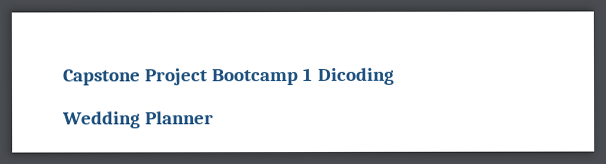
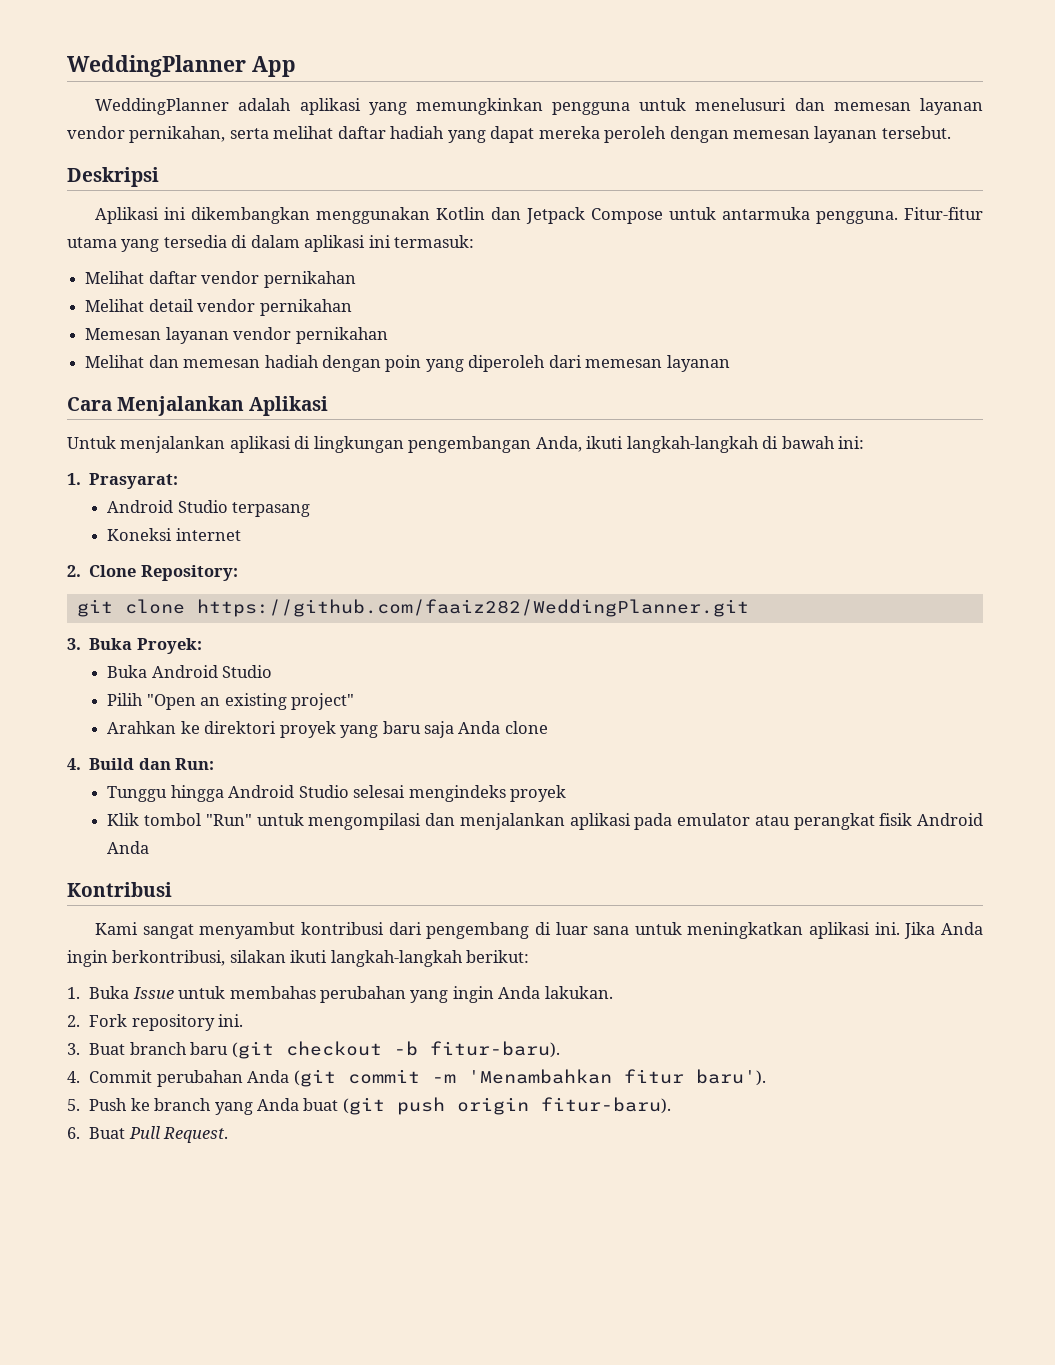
- Capstone Project Bootcamp 1 Dicoding
- Wedding Planner
+ WeddingPlanner App
+ WeddingPlanner adalah aplikasi yang memungkinkan pengguna untuk menelusuri dan memesan layanan vendor pernikahan, serta melihat daftar hadiah yang dapat mereka peroleh dengan memesan layanan tersebut.
+ Deskripsi
+ Aplikasi ini dikembangkan menggunakan Kotlin dan Jetpack Compose untuk antarmuka pengguna. Fitur-fitur utama yang tersedia di dalam aplikasi ini termasuk:
+ Melihat daftar vendor pernikahan
+ Melihat detail vendor pernikahan
+ Memesan layanan vendor pernikahan
+ Melihat dan memesan hadiah dengan poin yang diperoleh dari memesan layanan
+ Cara Menjalankan Aplikasi
+ Untuk menjalankan aplikasi di lingkungan pengembangan Anda, ikuti langkah-langkah di bawah ini:
+ 1. Prasyarat:
+ Android Studio terpasang
+ Koneksi internet
+ 2. Clone Repository:
+ git clone https://github.com/faaiz282/WeddingPlanner.git
+ 3. Buka Proyek:
+ Buka Android Studio
+ Pilih "Open an existing project"
+ Arahkan ke direktori proyek yang baru saja Anda clone
+ 4. Build dan Run:
+ Tunggu hingga Android Studio selesai mengindeks proyek
+ Klik tombol "Run" untuk mengompilasi dan menjalankan aplikasi pada emulator atau perangkat fisik Android Anda
+ Kontribusi
+ Kami sangat menyambut kontribusi dari pengembang di luar sana untuk meningkatkan aplikasi ini. Jika Anda ingin berkontribusi, silakan ikuti langkah-langkah berikut:
+ 1. Buka Issue untuk membahas perubahan yang ingin Anda lakukan.
+ 2. Fork repository ini.
+ 3. Buat branch baru (git checkout -b fitur-baru).
+ 4. Commit perubahan Anda (git commit -m 'Menambahkan fitur baru').
+ 5. Push ke branch yang Anda buat (git push origin fitur-baru).
+ 6. Buat Pull Request.

